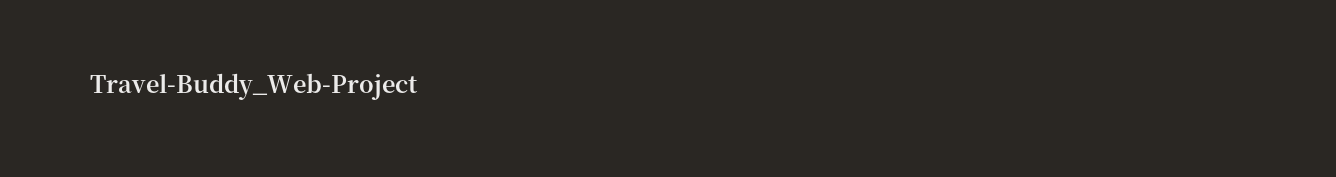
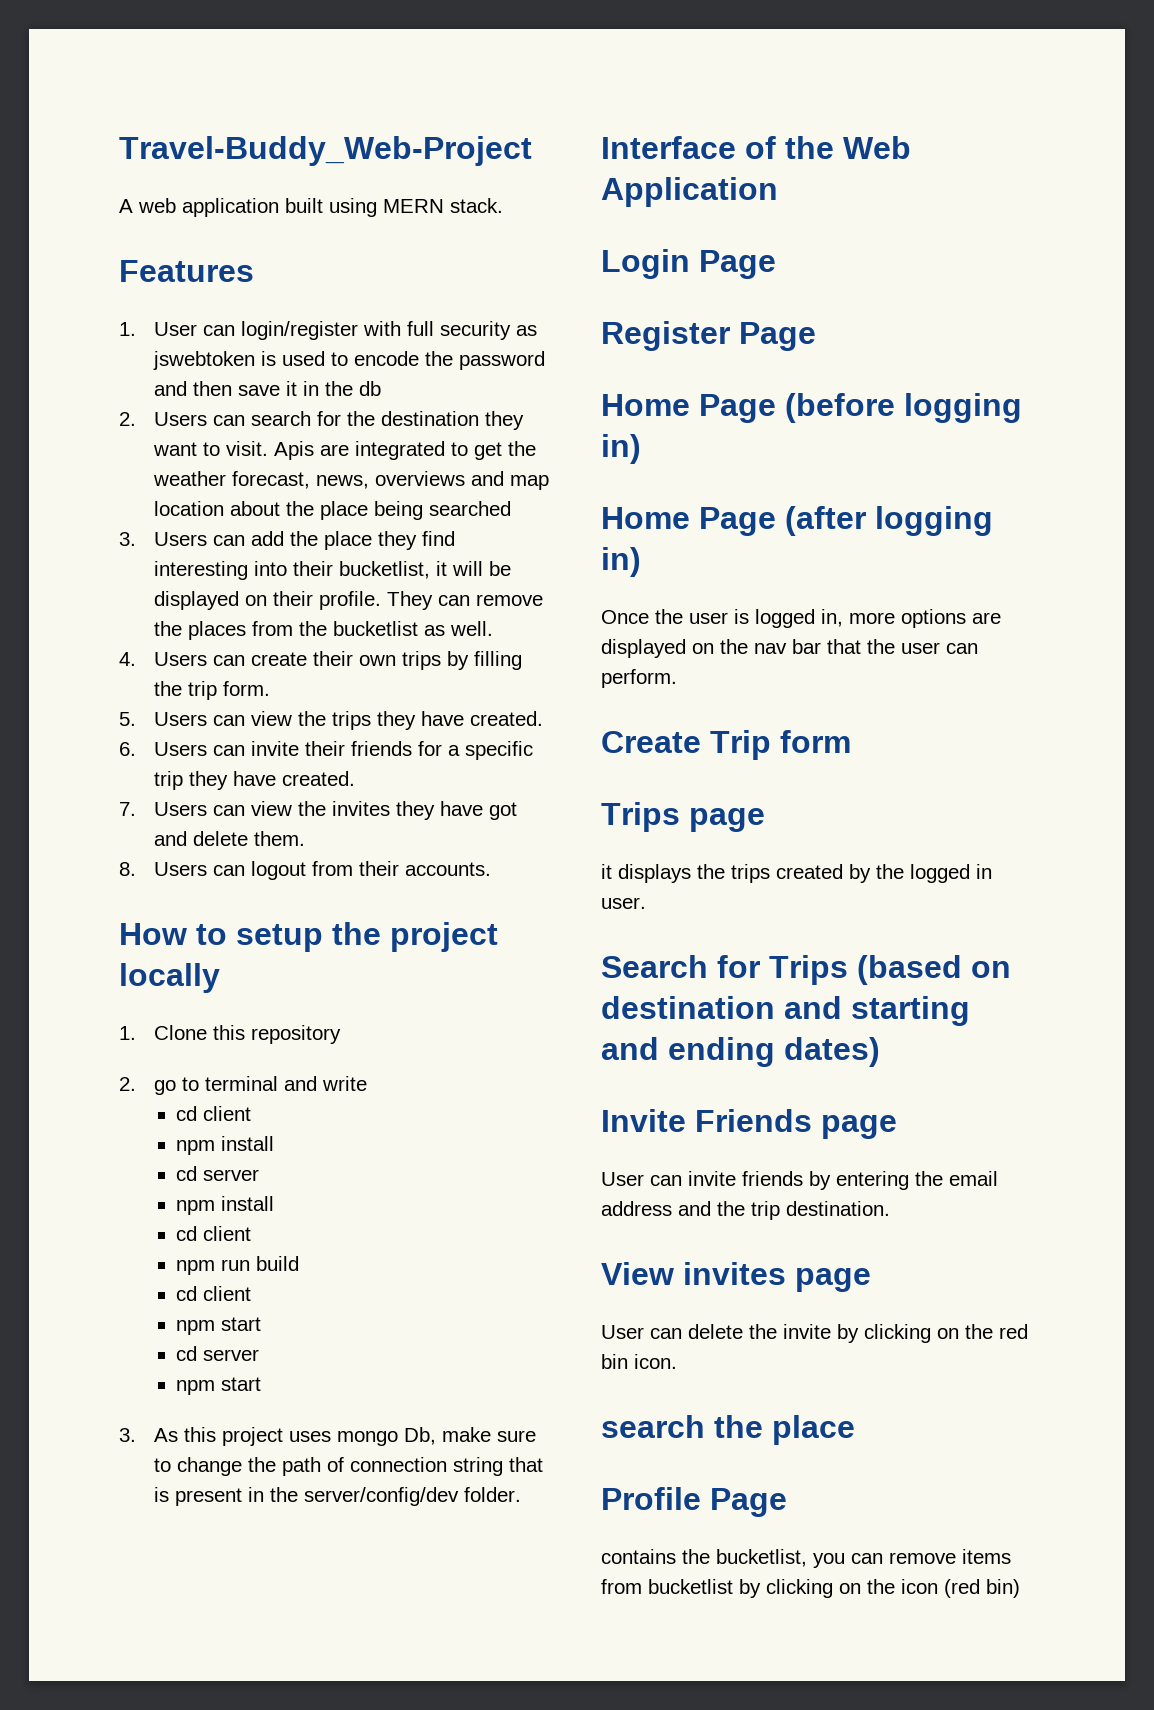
+ A web application built using MERN stack.
+ Features
+ 1. User can login/register with full security as jswebtoken is used to encode the password and then save it in the db
+ 2. Users can search for the destination they want to visit. Apis are integrated to get the weather forecast, news, overviews and map location about the place being searched
+ 3. Users can add the place they find interesting into their bucketlist, it will be displayed on their profile. They can remove the places from the bucketlist as well.
+ 4. Users can create their own trips by filling the trip form.
+ 5. Users can view the trips they have created.
+ 6. Users can invite their friends for a specific trip they have created.
+ 7. Users can view the invites they have got and delete them.
+ 8. Users can logout from their accounts.
+ How to setup the project locally
+ 1. Clone this repository
+ 2. go to terminal and write
+ cd client
+ npm install
+ cd server
+ npm install
+ cd client
+ npm run build
+ cd client
+ npm start
+ cd server
+ npm start
+ 3. As this project uses mongo Db, make sure to change the path of connection string that is present in the server/config/dev folder.
+ Interface of the Web Application
+ Login Page
+ Register Page
+ Home Page (before logging in)
+ Home Page (after logging in)
+ Once the user is logged in, more options are displayed on the nav bar that the user can perform.
+ Create Trip form
+ Trips page
+ it displays the trips created by the logged in user.
+ Search for Trips (based on destination and starting and ending dates)
+ Invite Friends page
+ User can invite friends by entering the email address and the trip destination.
+ View invites page
+ User can delete the invite by clicking on the red bin icon.
+ search the place
+ Profile Page
+ contains the bucketlist, you can remove items from bucketlist by clicking on the icon (red bin)

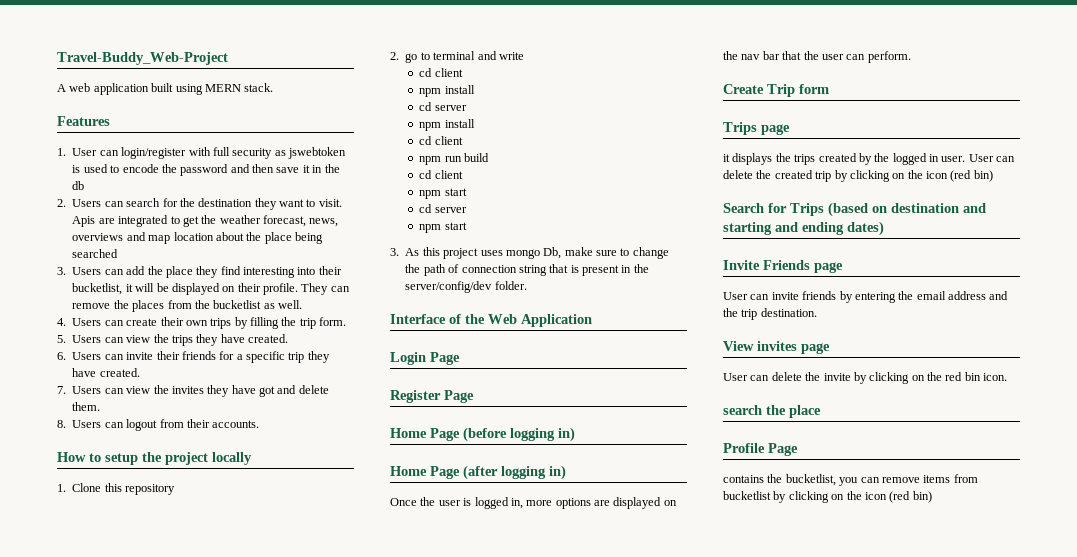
+ User can delete the created trip by clicking on the icon (red bin)

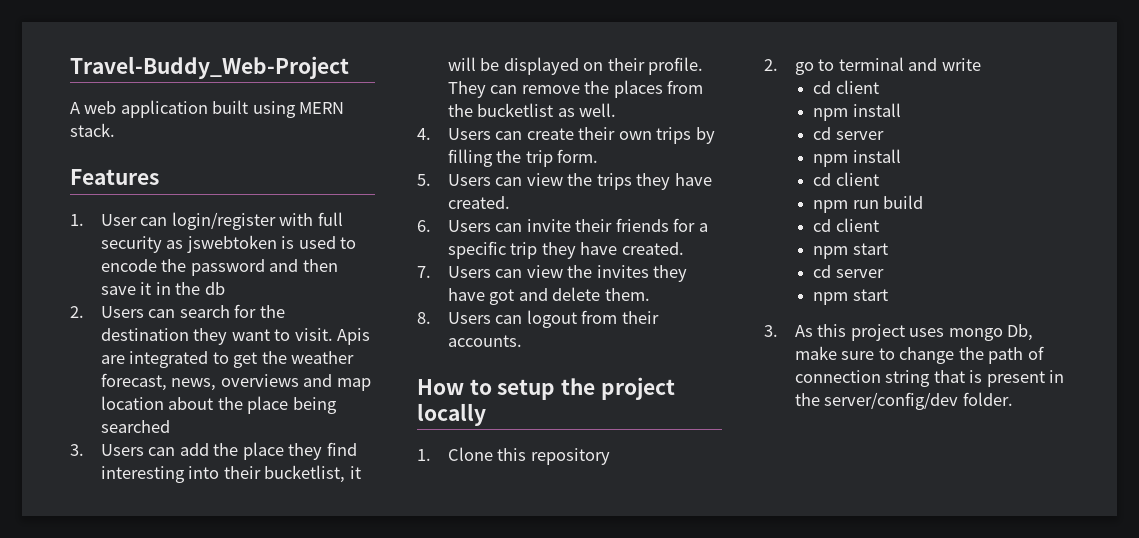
- Interface of the Web Application
- Login Page
- Register Page
- Home Page (before logging in)
- Home Page (after logging in)
- Once the user is logged in, more options are displayed on the nav bar that the user can perform.
- Create Trip form
- Trips page
- it displays the trips created by the logged in user. User can delete the created trip by clicking on the icon (red bin)
- Search for Trips (based on destination and starting and ending dates)
- Invite Friends page
- User can invite friends by entering the email address and the trip destination.
- View invites page
- User can delete the invite by clicking on the red bin icon.
- search the place
- Profile Page
- contains the bucketlist, you can remove items from bucketlist by clicking on the icon (red bin)

